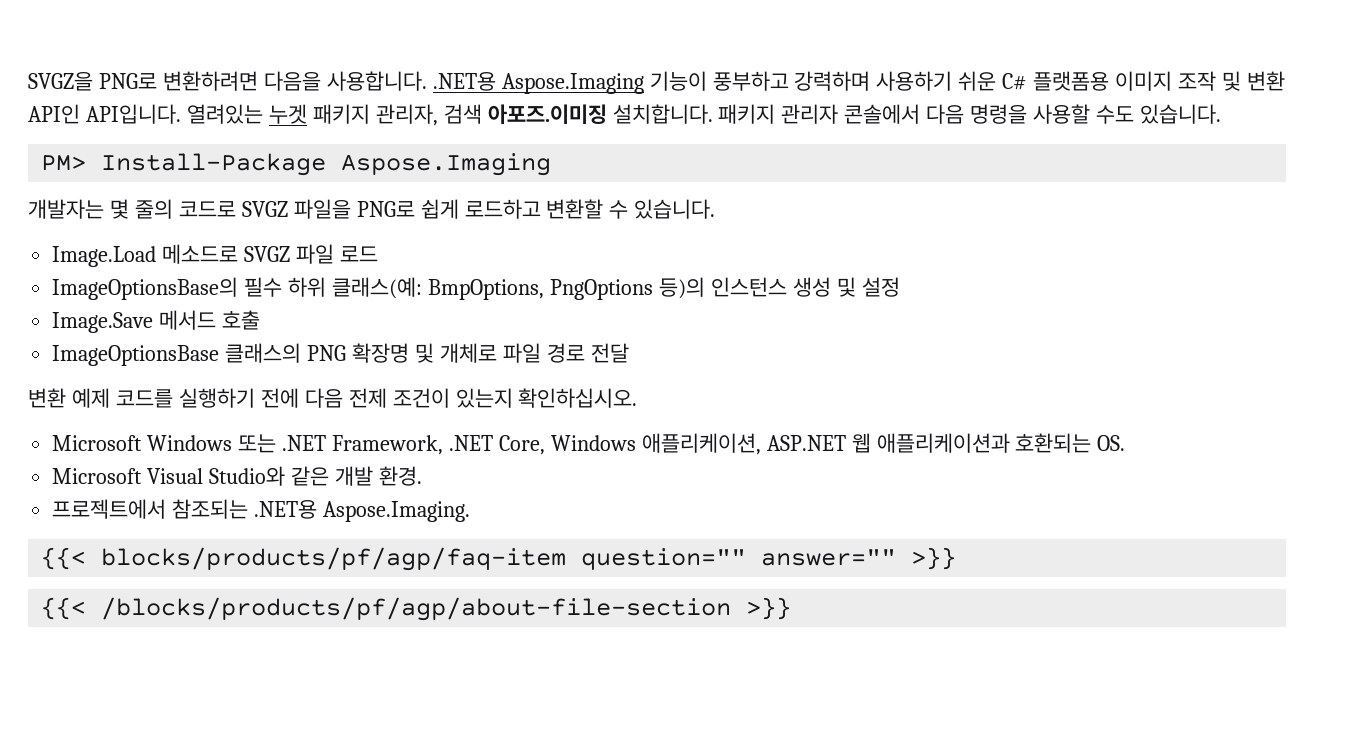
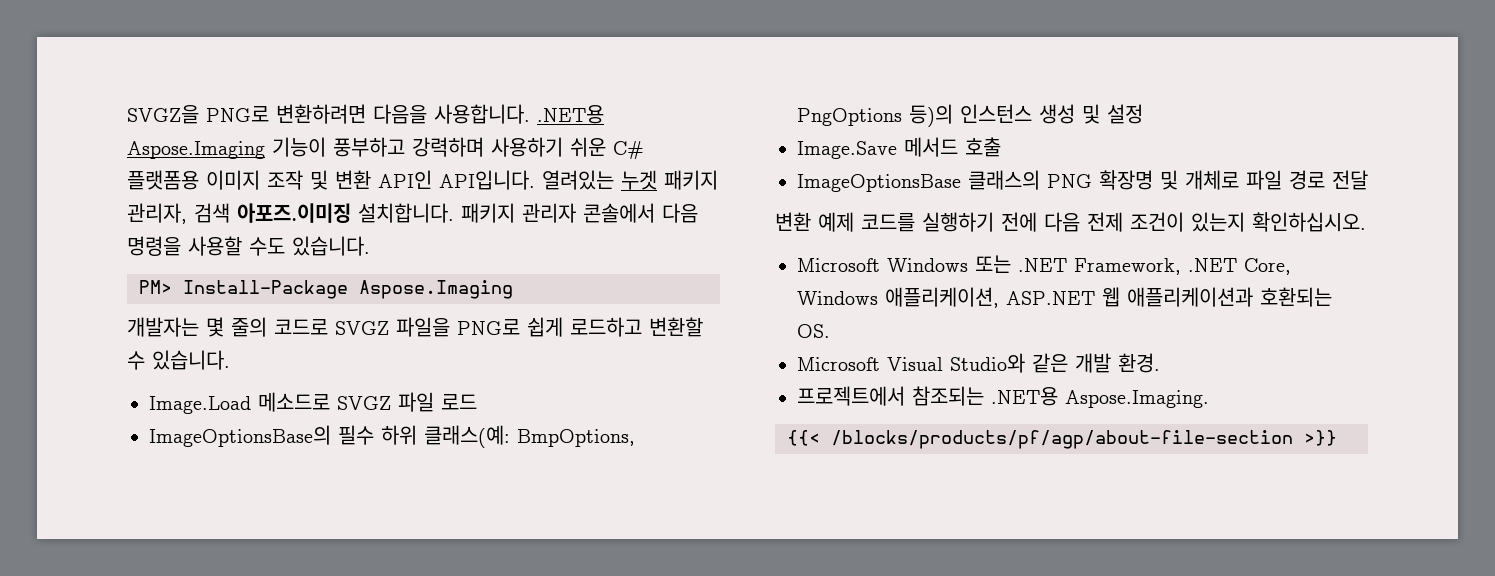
- {{< blocks/products/pf/agp/faq-item question="" answer="" >}}

